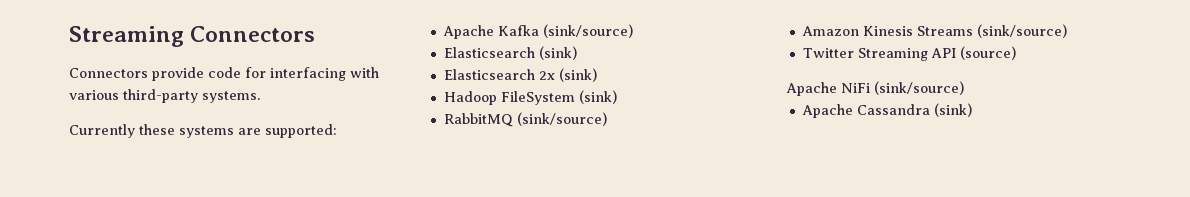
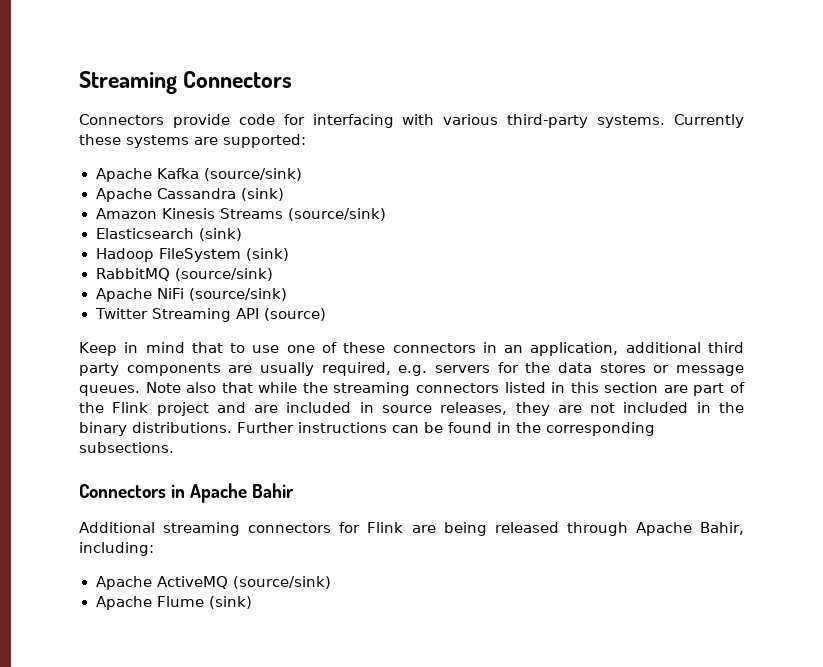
- Connectors provide code for interfacing with various third-party systems.
- Currently these systems are supported:
+ Connectors provide code for interfacing with various third-party systems. Currently these systems are supported:
- Apache Kafka (sink/source)
+ Apache Kafka (source/sink)
+ Apache Cassandra (sink)
+ Amazon Kinesis Streams (source/sink)
- Elasticsearch 2x (sink)
- RabbitMQ (sink/source)
- Amazon Kinesis Streams (sink/source)
+ RabbitMQ (source/sink)
+ Apache NiFi (source/sink)
- Apache NiFi (sink/source)
- Apache Cassandra (sink)
+ Keep in mind that to use one of these connectors in an application, additional third party components are usually required, e.g. servers for the data stores or message queues. Note also that while the streaming connectors listed in this section are part of the Flink project and are included in source releases, they are not included in the binary distributions. Further instructions can be found in the corresponding subsections.
+ Connectors in Apache Bahir
+ Additional streaming connectors for Flink are being released through Apache Bahir, including:
+ Apache ActiveMQ (source/sink)
+ Apache Flume (sink)

